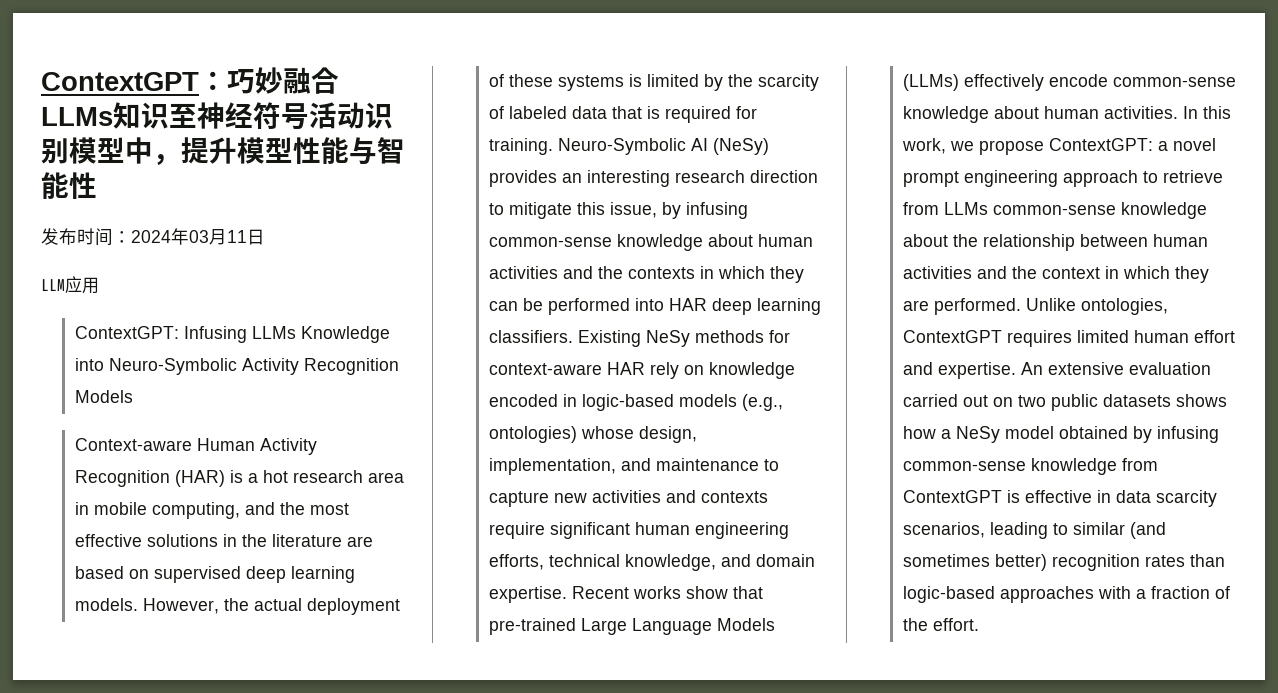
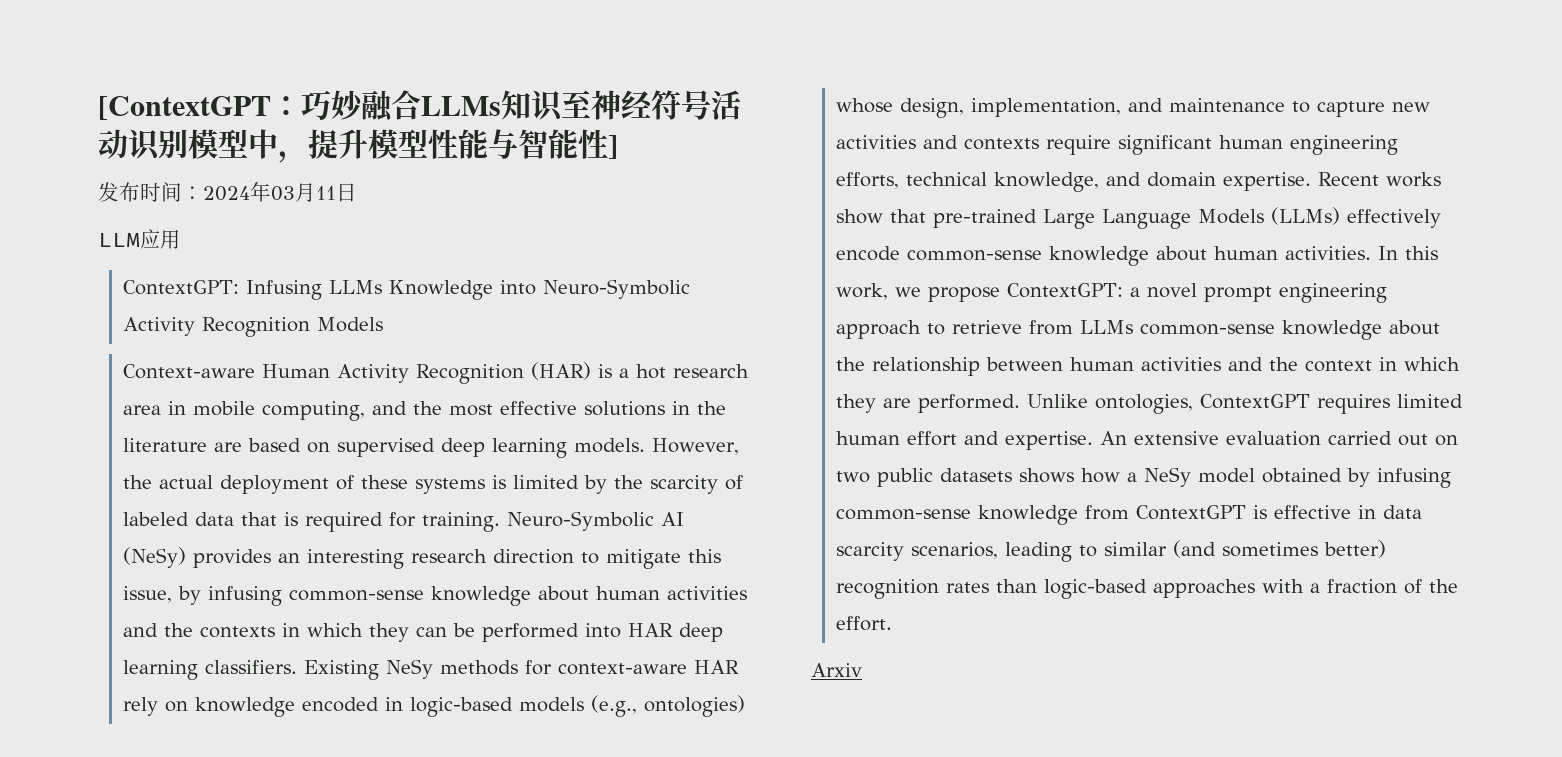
- ContextGPT：巧妙融合LLMs知识至神经符号活动识别模型中，提升模型性能与智能性
+ [ContextGPT：巧妙融合LLMs知识至神经符号活动识别模型中，提升模型性能与智能性]
+ Arxiv

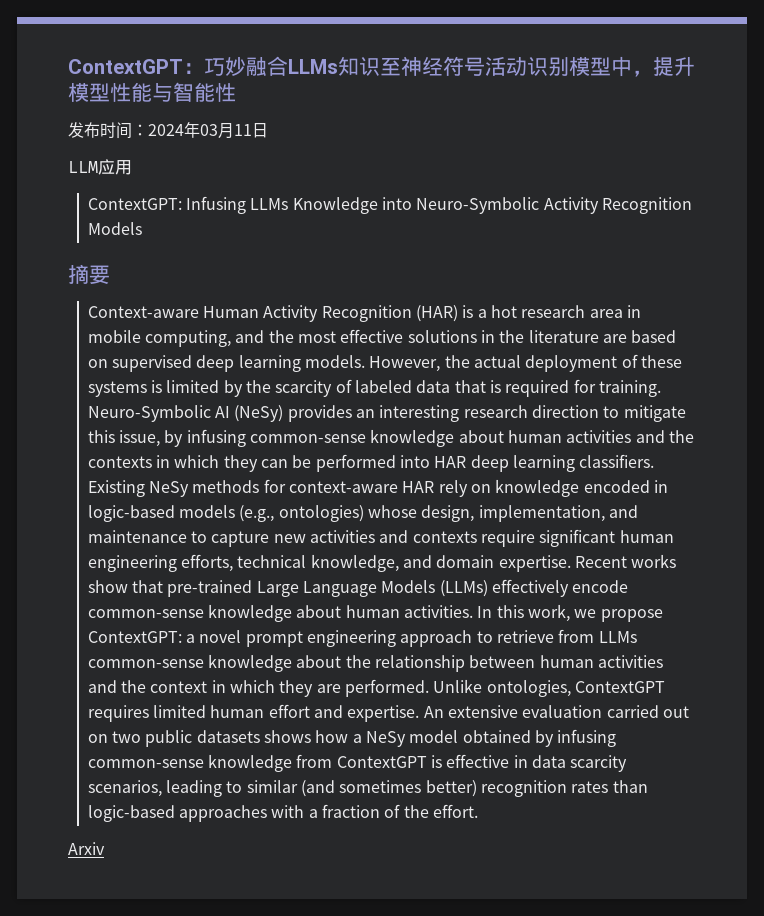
- [ContextGPT：巧妙融合LLMs知识至神经符号活动识别模型中，提升模型性能与智能性]
+ ContextGPT：巧妙融合LLMs知识至神经符号活动识别模型中，提升模型性能与智能性
+ 摘要

